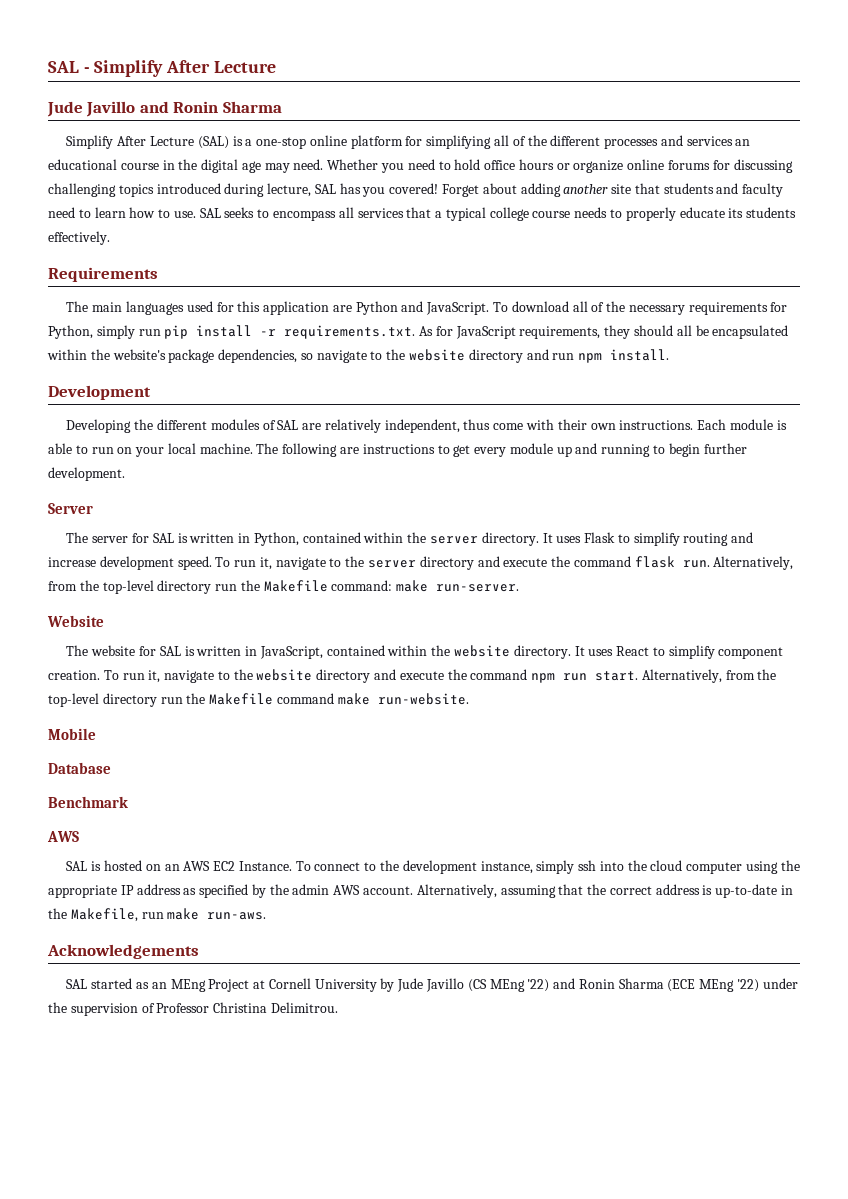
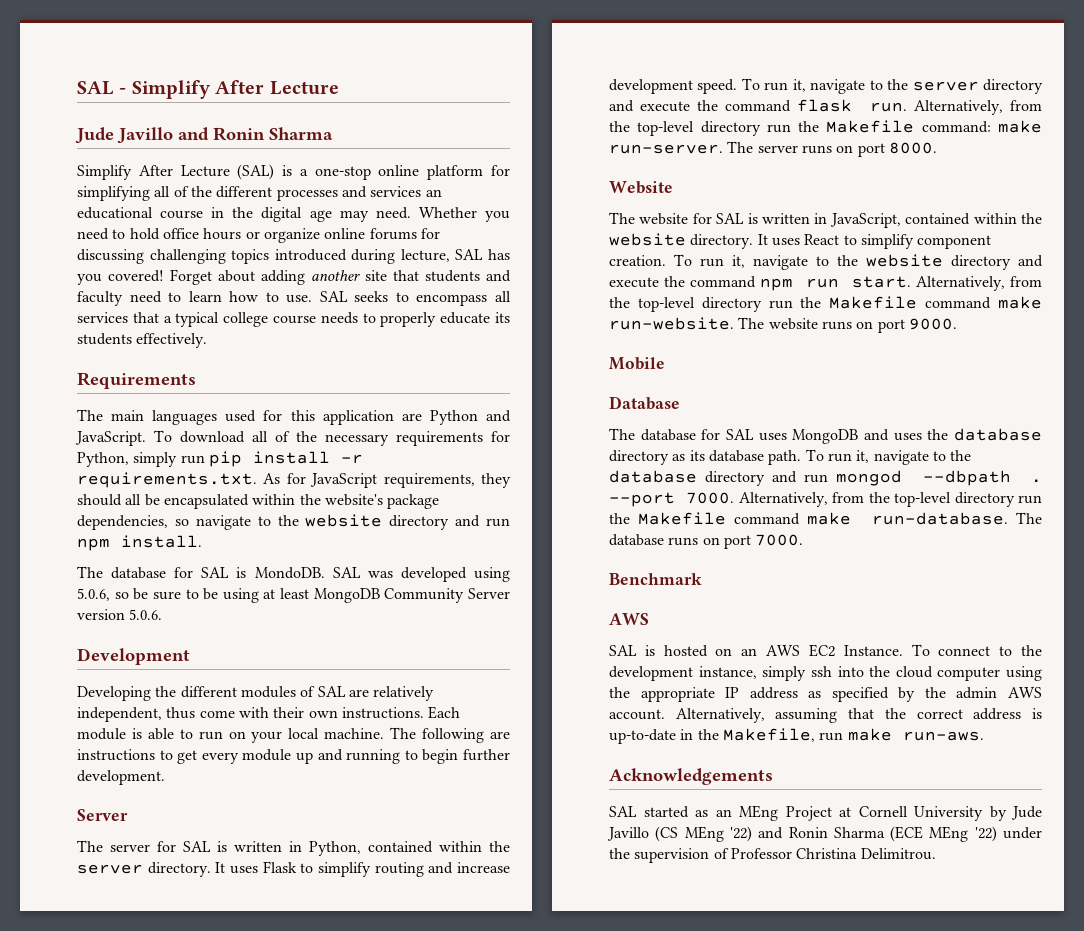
+ The database for SAL is MondoDB. SAL was developed using 5.0.6, so be sure to be using at least MongoDB Community Server version 5.0.6.
+ The server runs on port 8000.
- Alternatively, from the top-level directory run the Makefile command make run-website.
+ Alternatively, from the top-level directory run the Makefile command make run-website. The website runs on port 9000.
  Mobile
  Database
+ The database for SAL uses MongoDB and uses the database directory as its database path. To run it, navigate to the database directory and run mongod --dbpath . --port 7000. Alternatively, from the top-level directory run the Makefile command make run-database. The database runs on port 7000.

